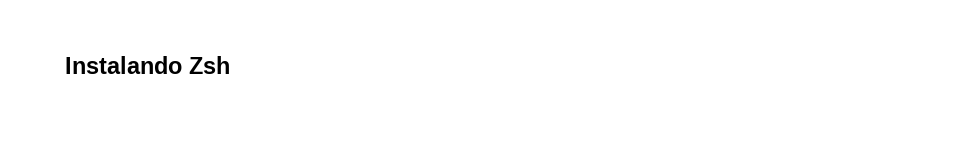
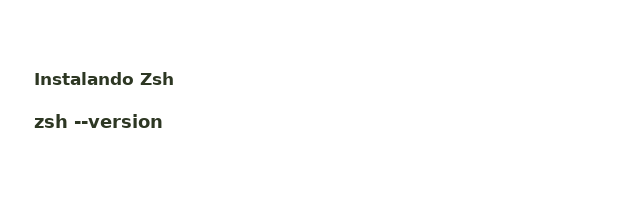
+ zsh --version

